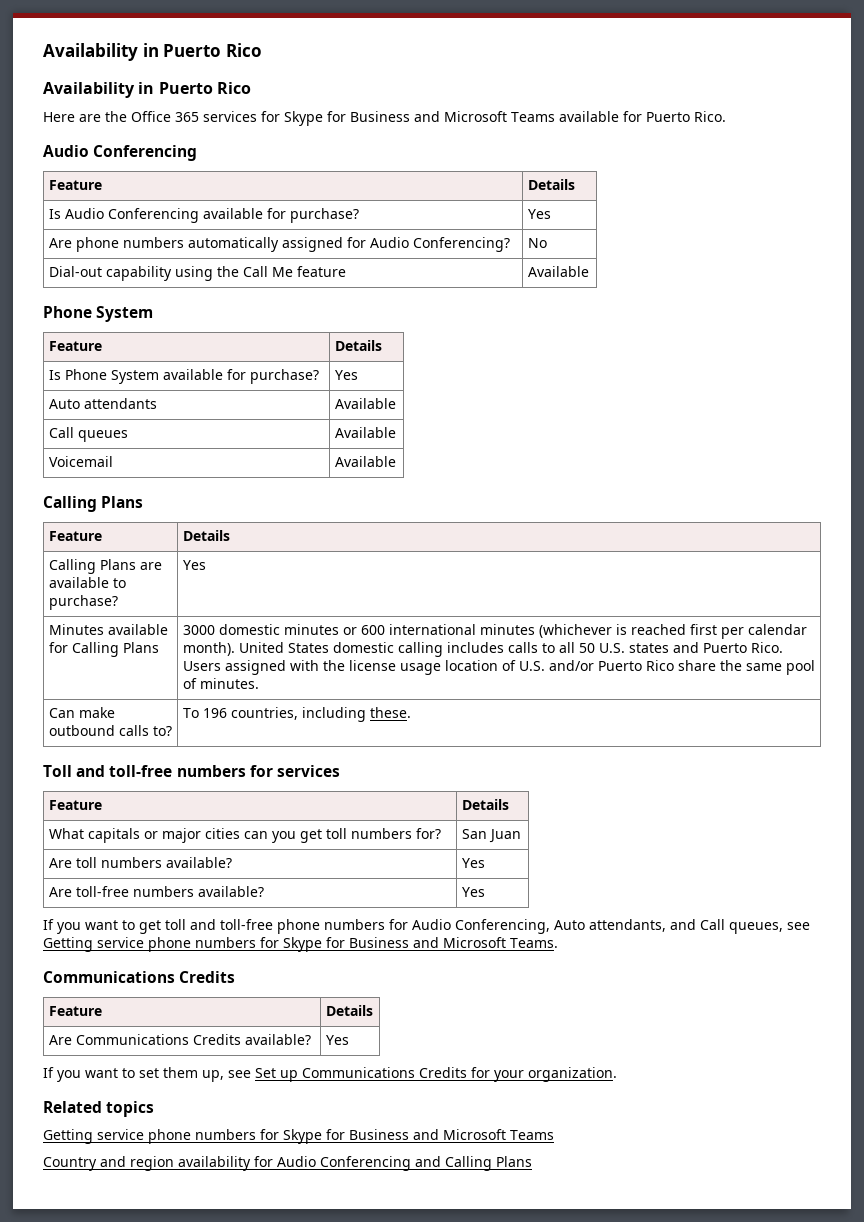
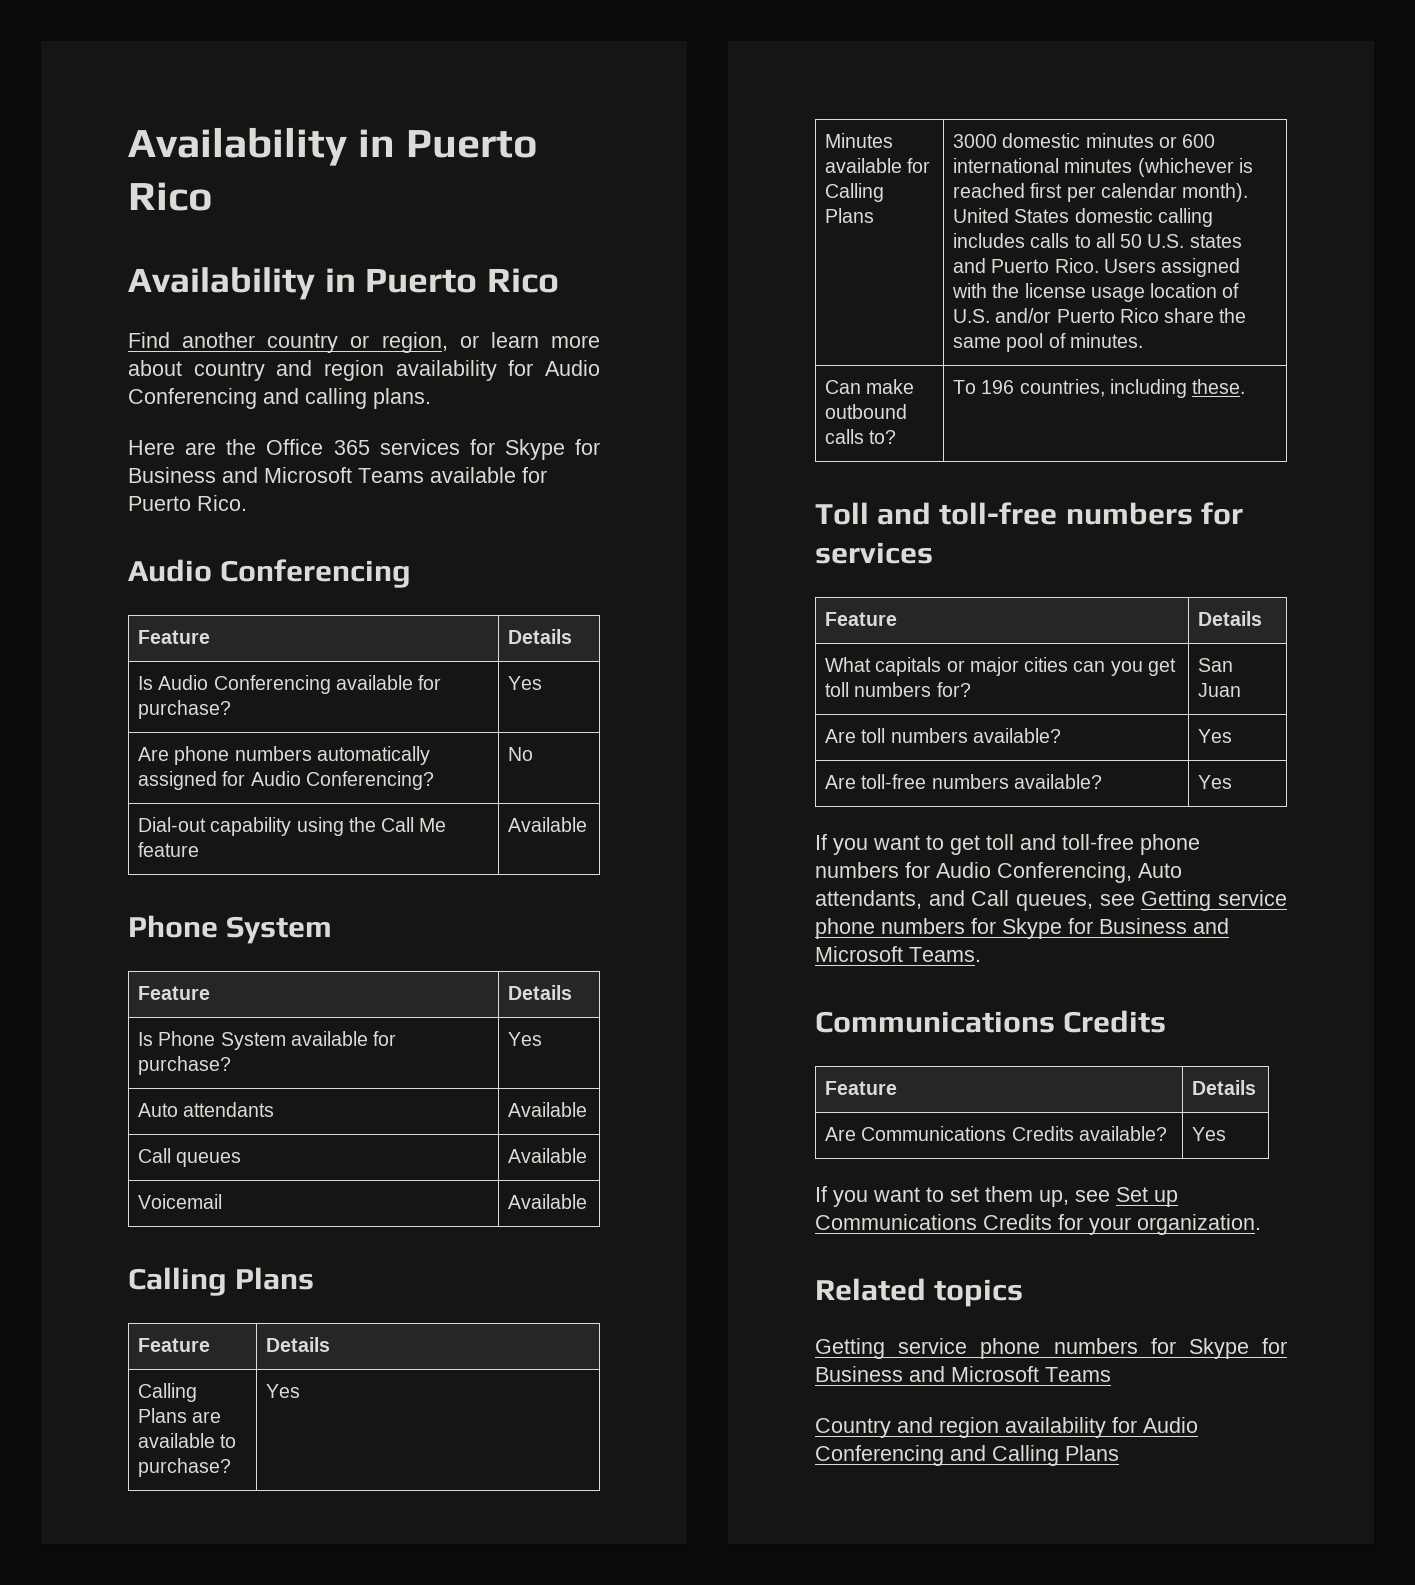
+ Find another country or region, or learn more about country and region availability for Audio Conferencing and calling plans.

